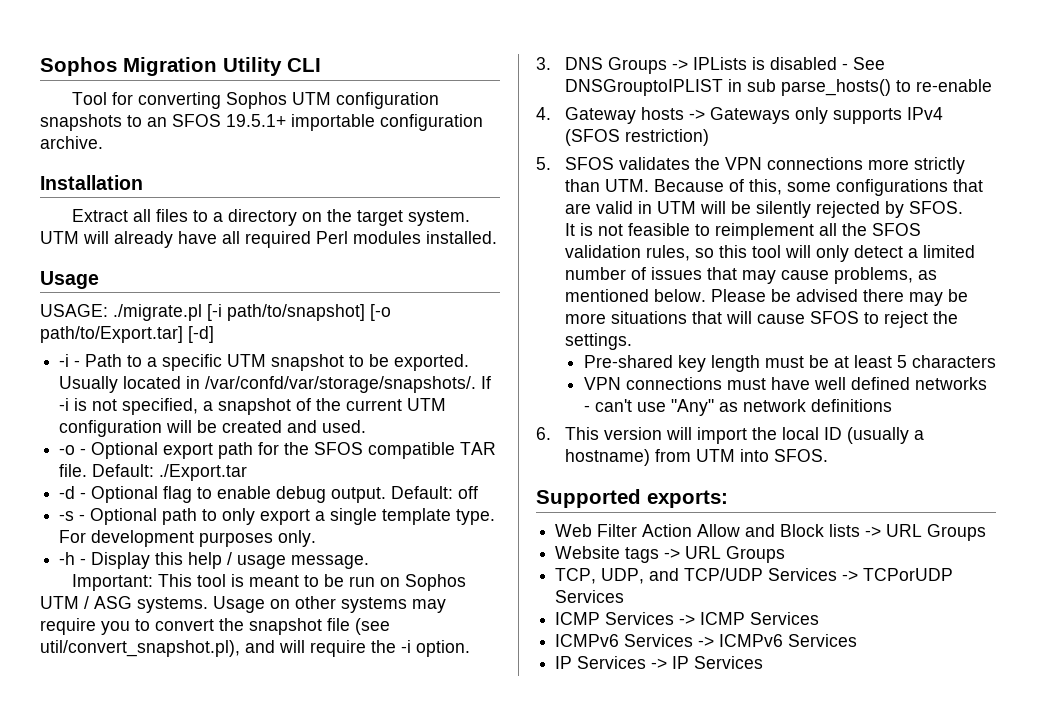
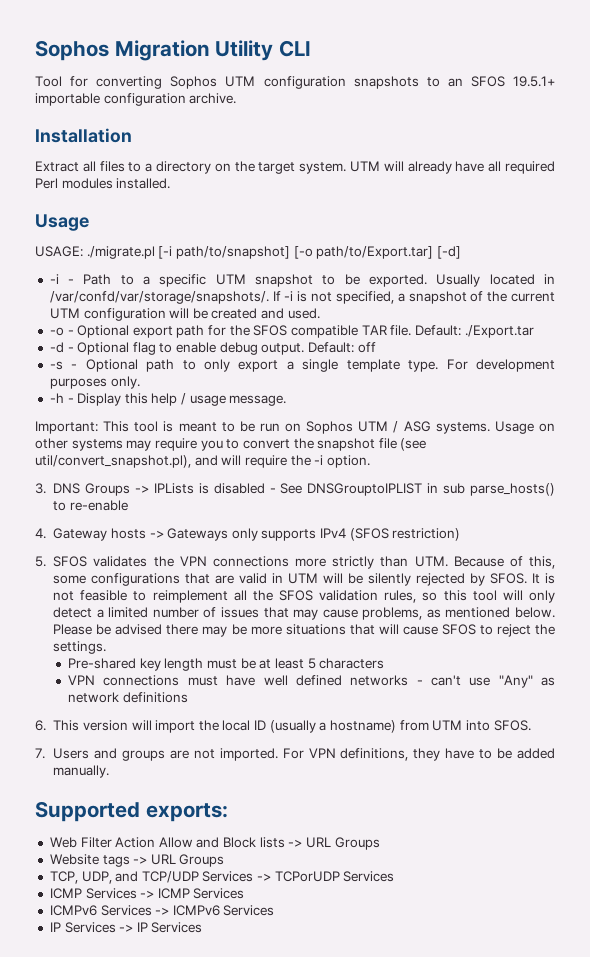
- 5. SFOS validates the VPN connections more strictly than UTM. Because of this, some configurations that are valid in UTM will be silently rejected by SFOS.
- It is not feasible to reimplement all the SFOS validation rules, so this tool will only detect a limited number of issues that may cause problems, as mentioned below.
+ 5. SFOS validates the VPN connections more strictly than UTM. Because of this, some configurations that are valid in UTM will be silently rejected by SFOS. It is not feasible to reimplement all the SFOS validation rules, so this tool will only detect a limited number of issues that may cause problems, as mentioned below.
+ 7. Users and groups are not imported. For VPN definitions, they have to be added manually.

